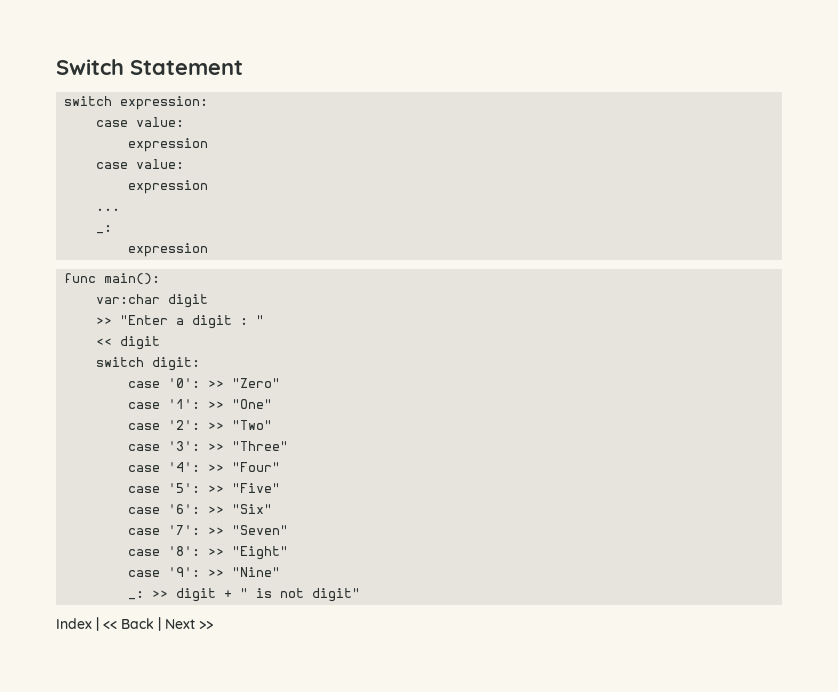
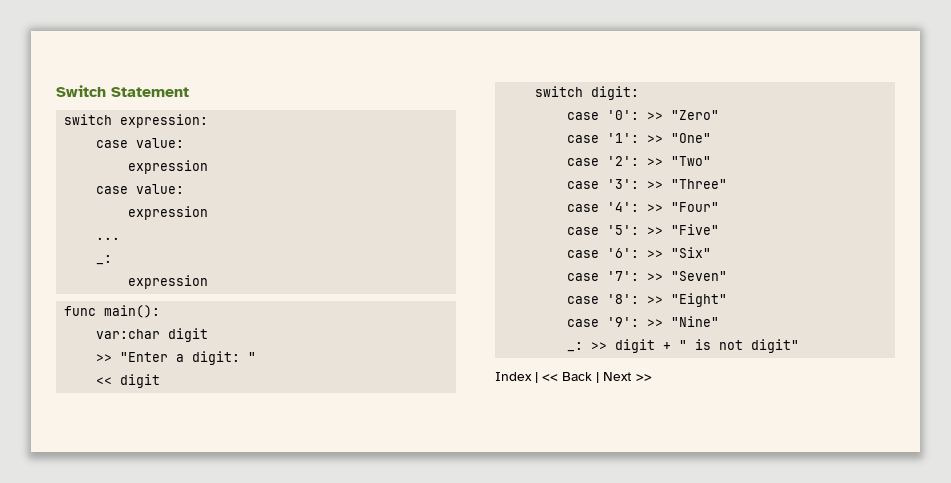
- >> "Enter a digit : "
+ >> "Enter a digit: "

